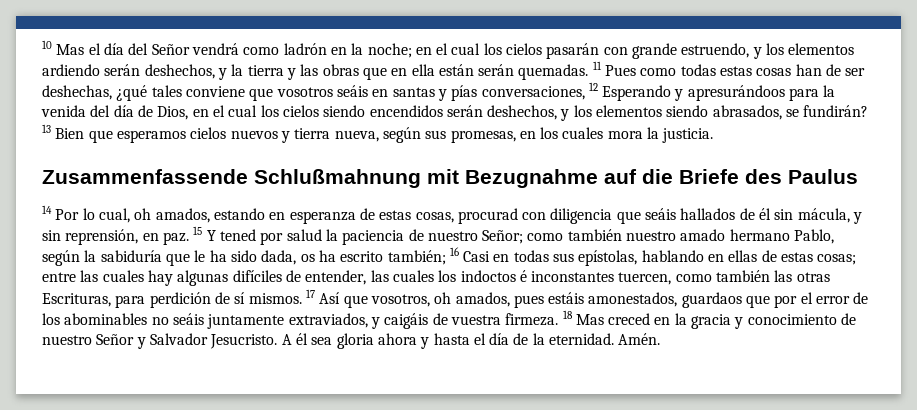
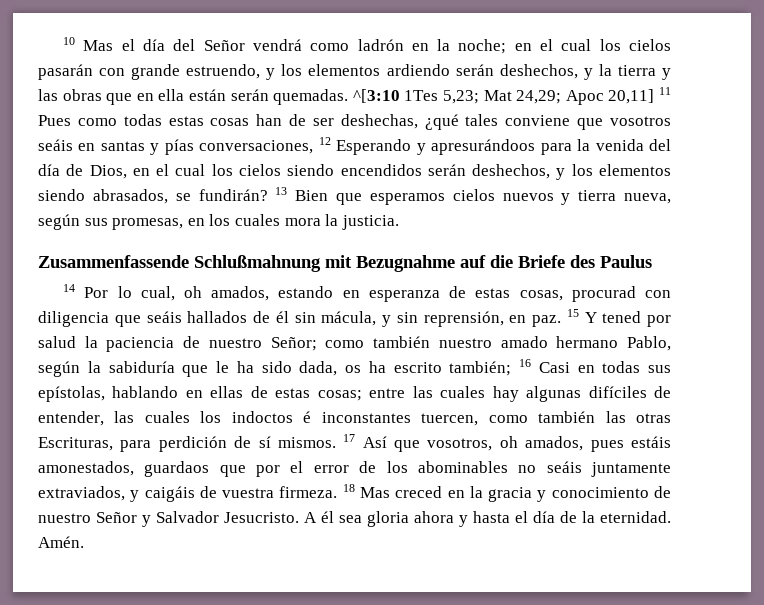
- 11 Pues como todas estas cosas han de ser deshechas, ¿qué tales conviene que vosotros seáis en santas y pías conversaciones, 12 Esperando y apresurándoos para la venida del día de Dios, en el cual los cielos siendo encendidos serán deshechos, y los elementos siendo abrasados, se fundirán?
+ ^[3:10 1Tes 5,23; Mat 24,29; Apoc 20,11] 11 Pues como todas estas cosas han de ser deshechas, ¿qué tales conviene que vosotros seáis en santas y pías conversaciones, 12 Esperando y apresurándoos para la venida del día de Dios, en el cual los cielos siendo encendidos serán deshechos, y los elementos siendo abrasados, se fundirán?

